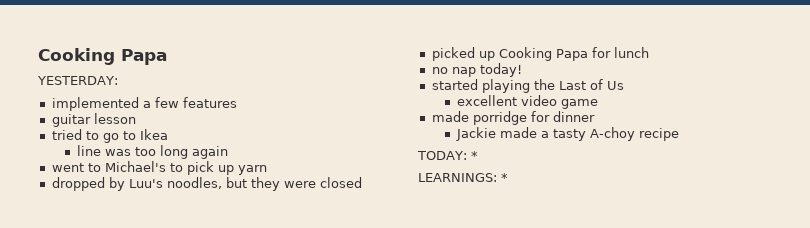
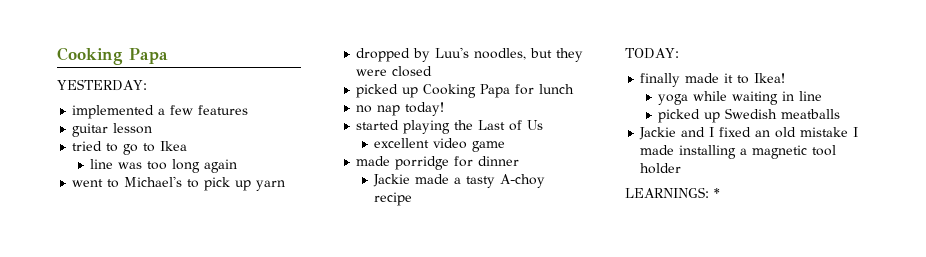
- TODAY: *
+ TODAY:
+ finally made it to Ikea!
+ yoga while waiting in line
+ picked up Swedish meatballs
+ Jackie and I fixed an old mistake I made installing a magnetic tool holder

